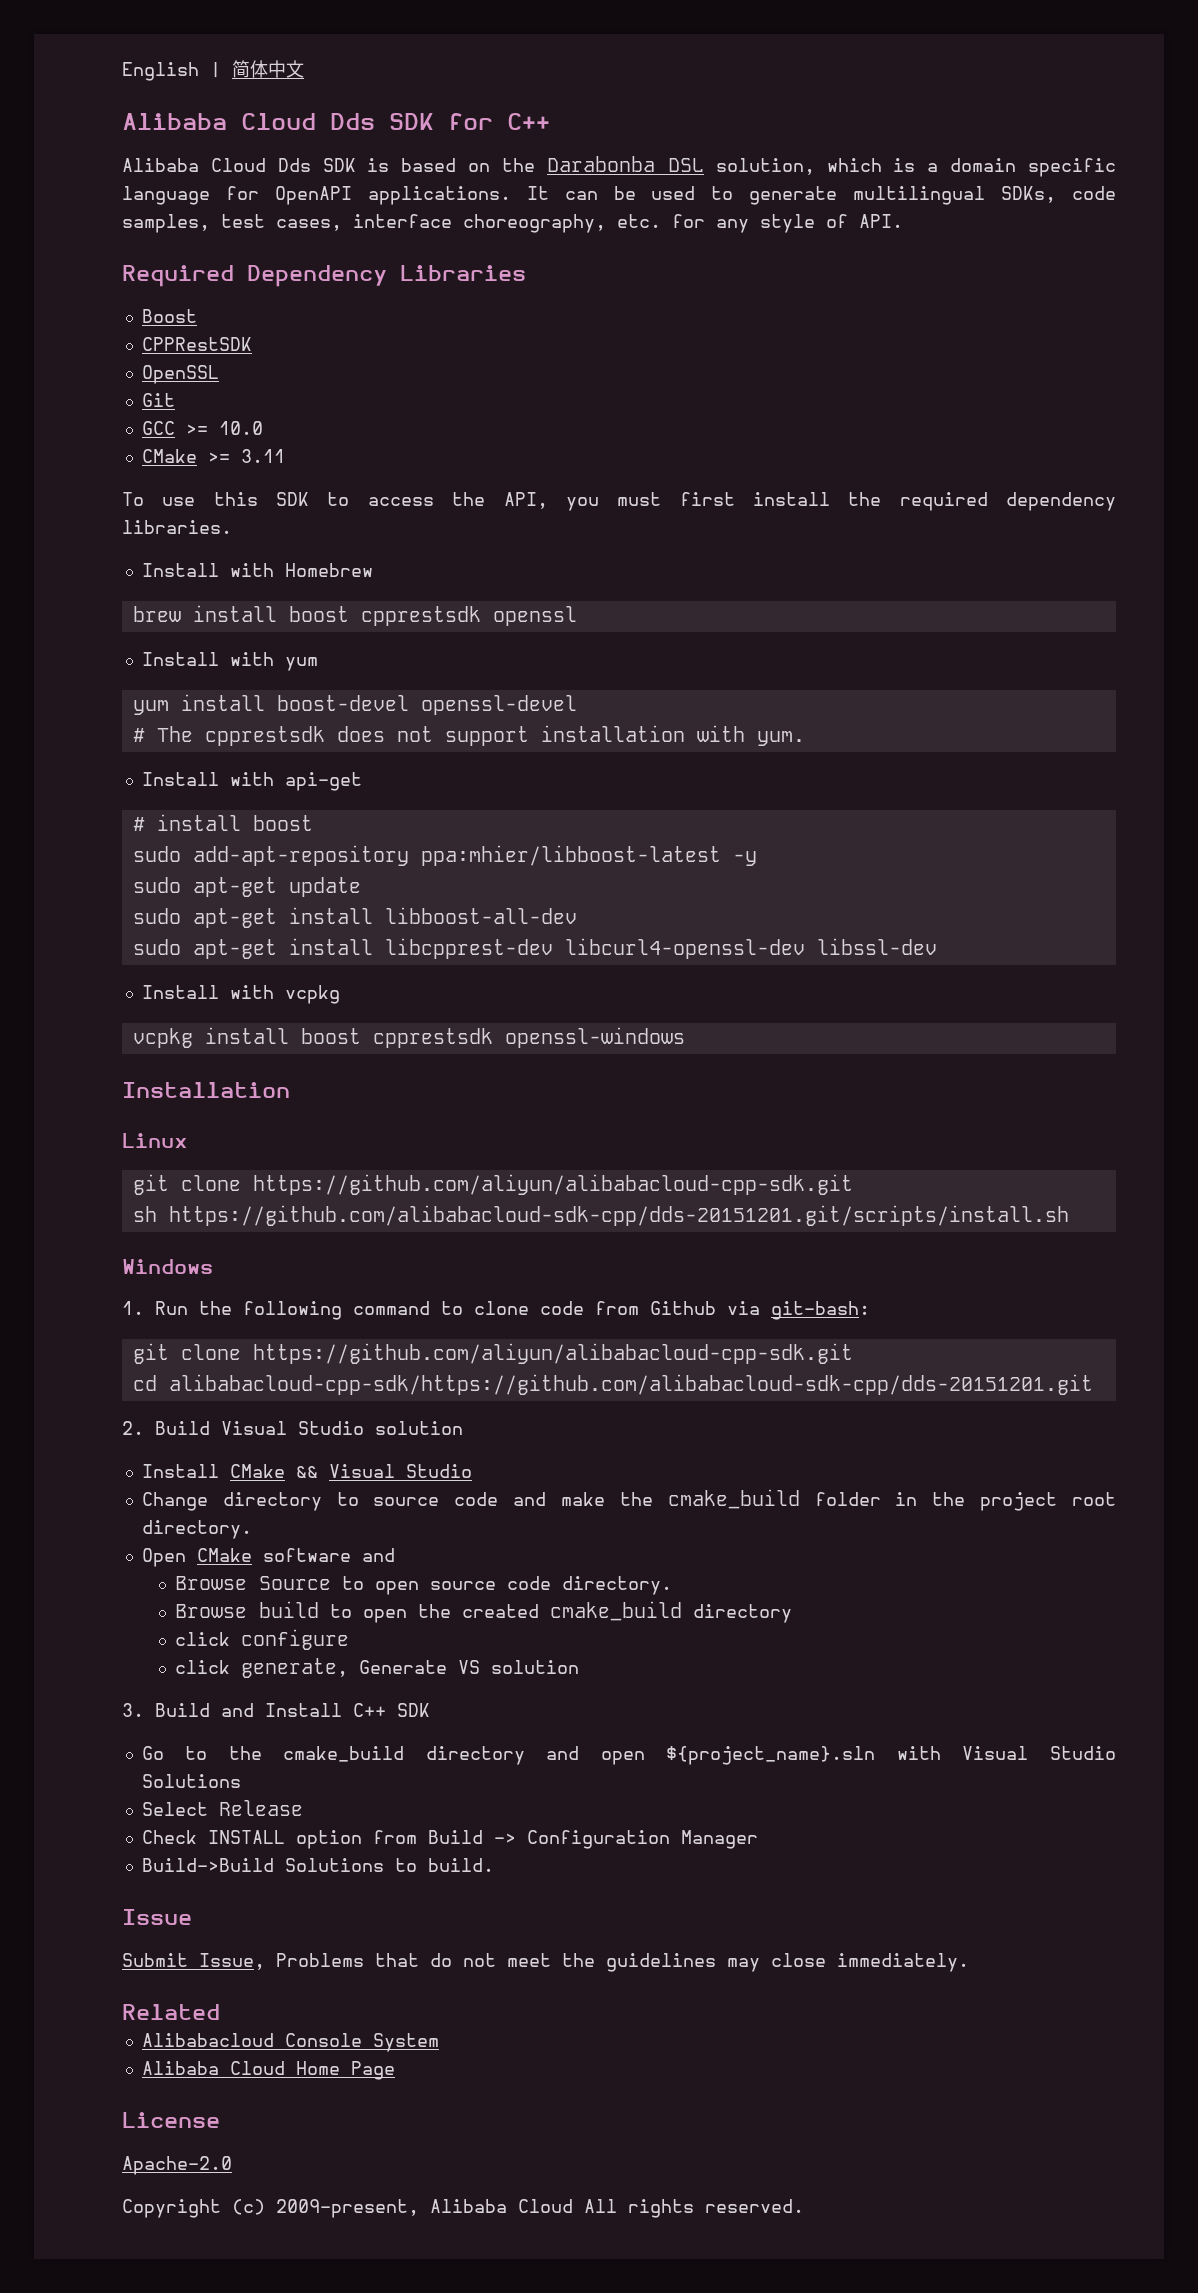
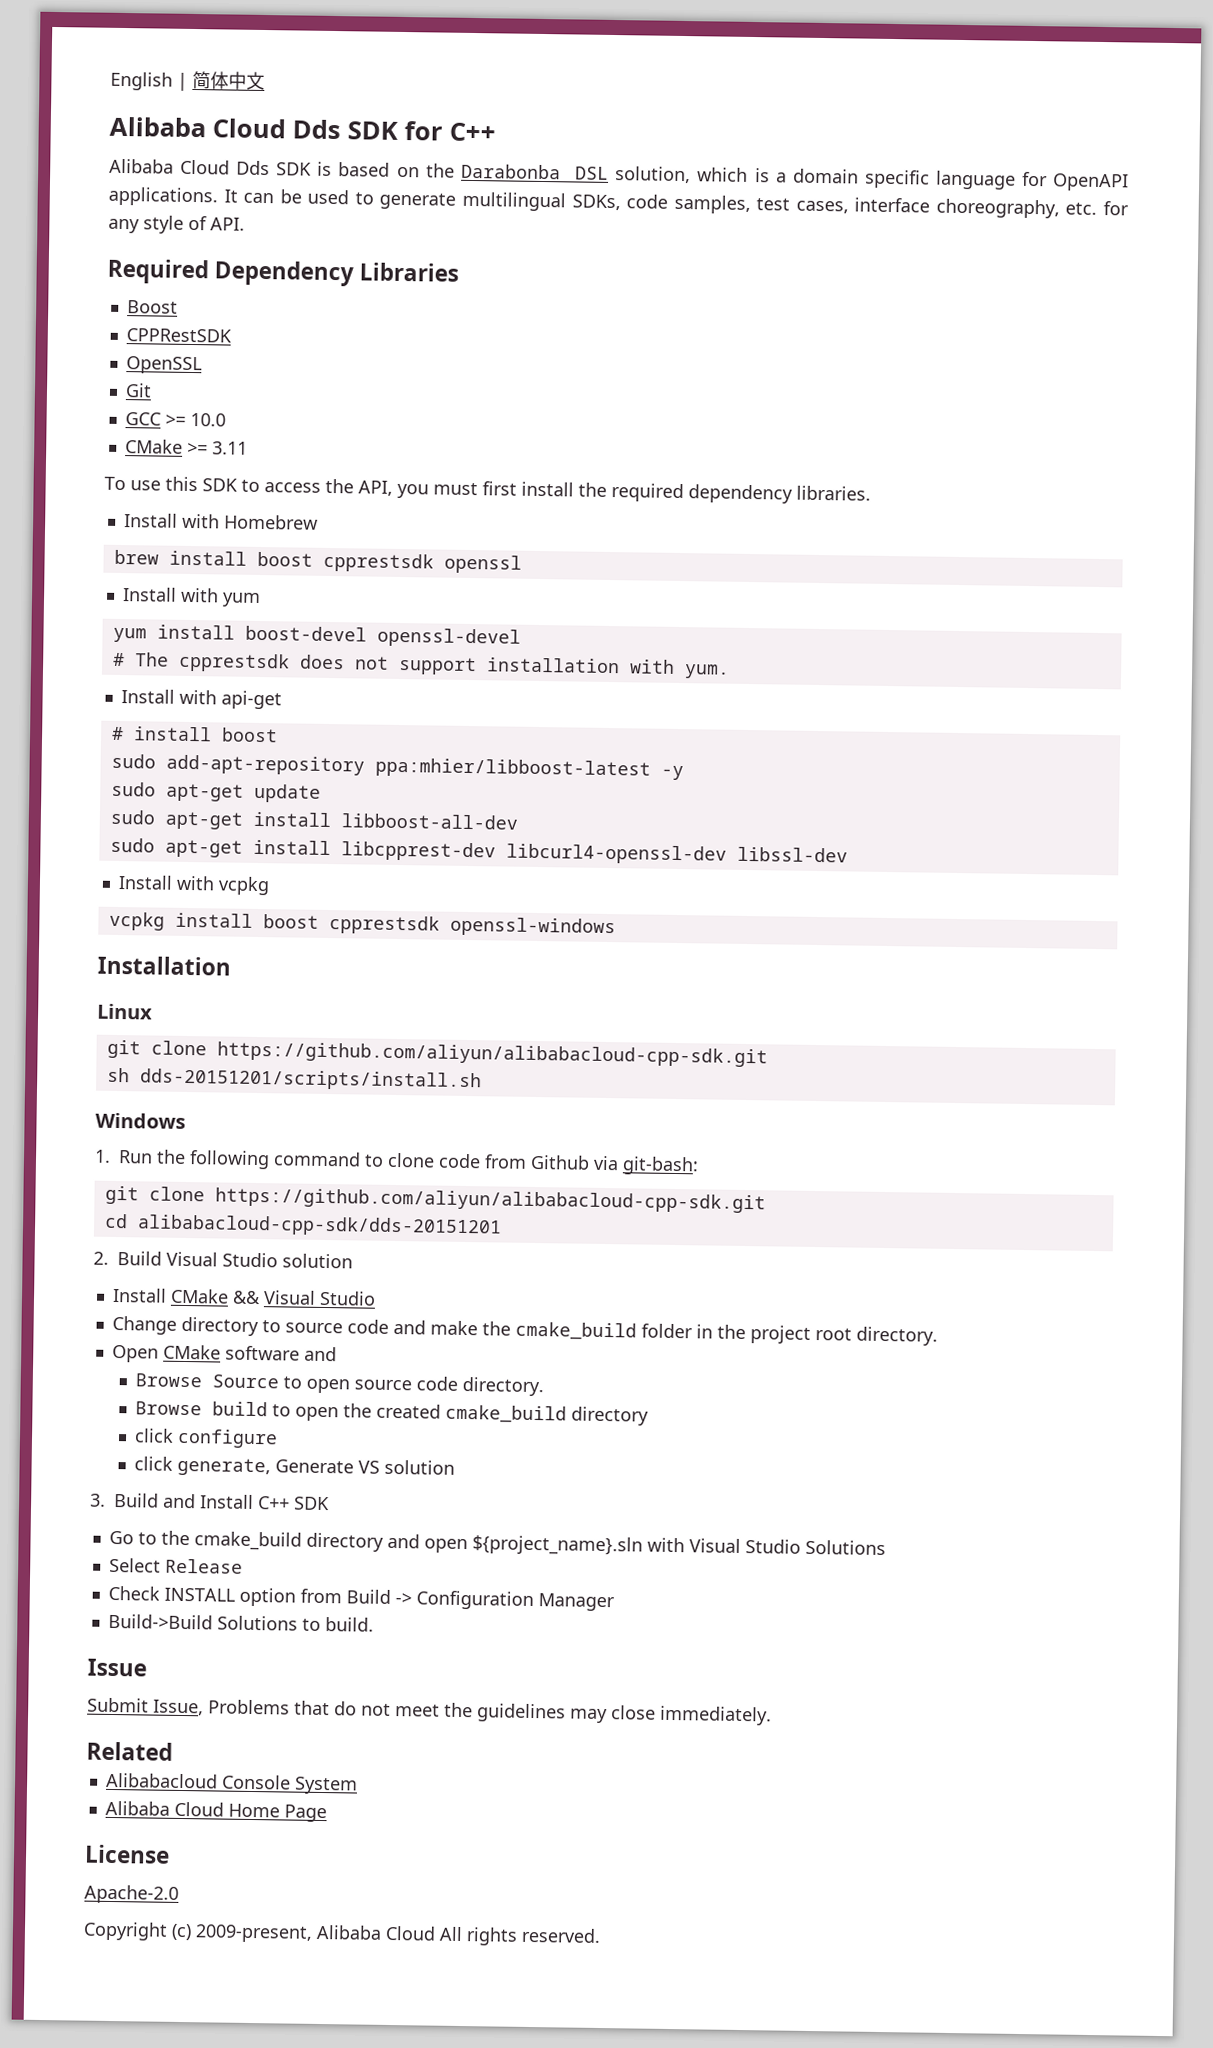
- sh https://github.com/alibabacloud-sdk-cpp/dds-20151201.git/scripts/install.sh
+ sh dds-20151201/scripts/install.sh
- cd alibabacloud-cpp-sdk/https://github.com/alibabacloud-sdk-cpp/dds-20151201.git
+ cd alibabacloud-cpp-sdk/dds-20151201

